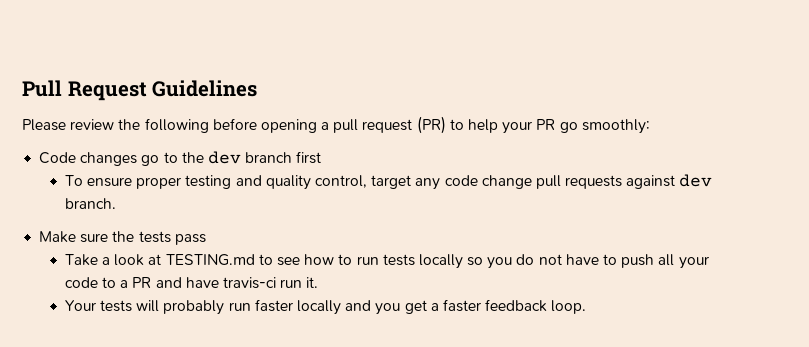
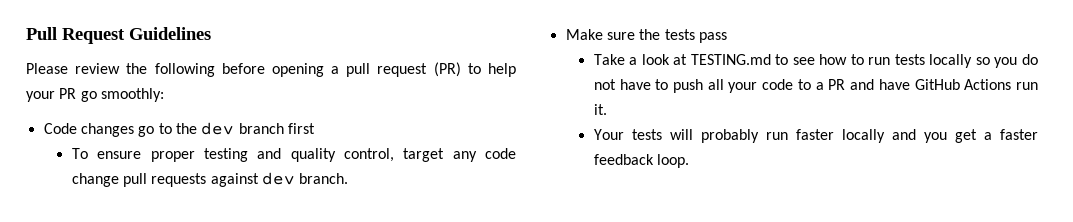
- Take a look at TESTING.md to see how to run tests locally so you do not have to push all your code to a PR and have travis-ci run it.
+ Take a look at TESTING.md to see how to run tests locally so you do not have to push all your code to a PR and have GitHub Actions run it.

